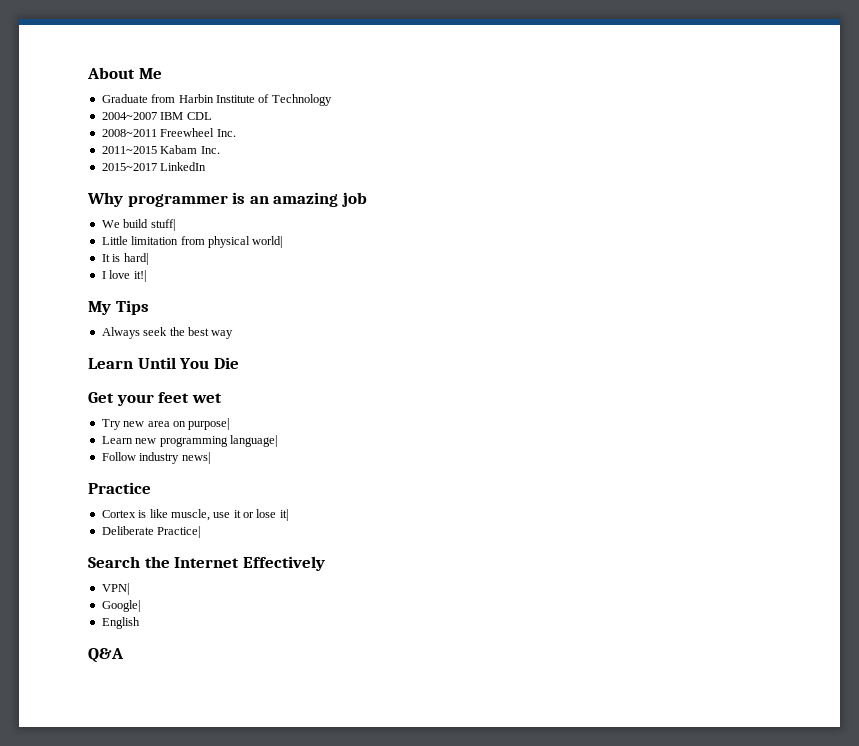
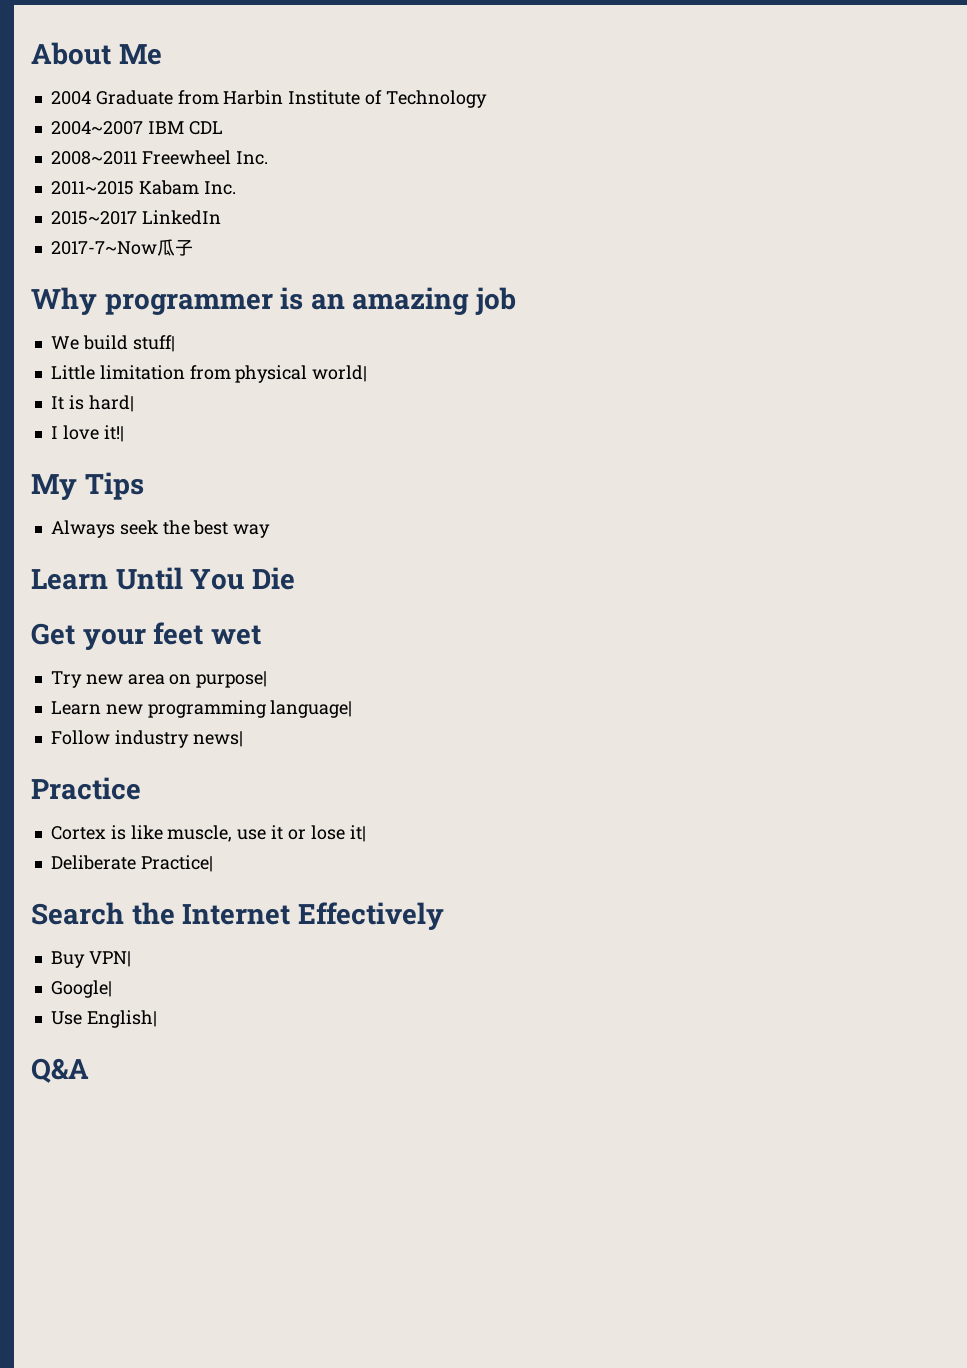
- Graduate from Harbin Institute of Technology
+ 2004 Graduate from Harbin Institute of Technology
+ 2017-7~Now瓜子
- VPN|
+ Buy VPN|
- English
+ Use English|

